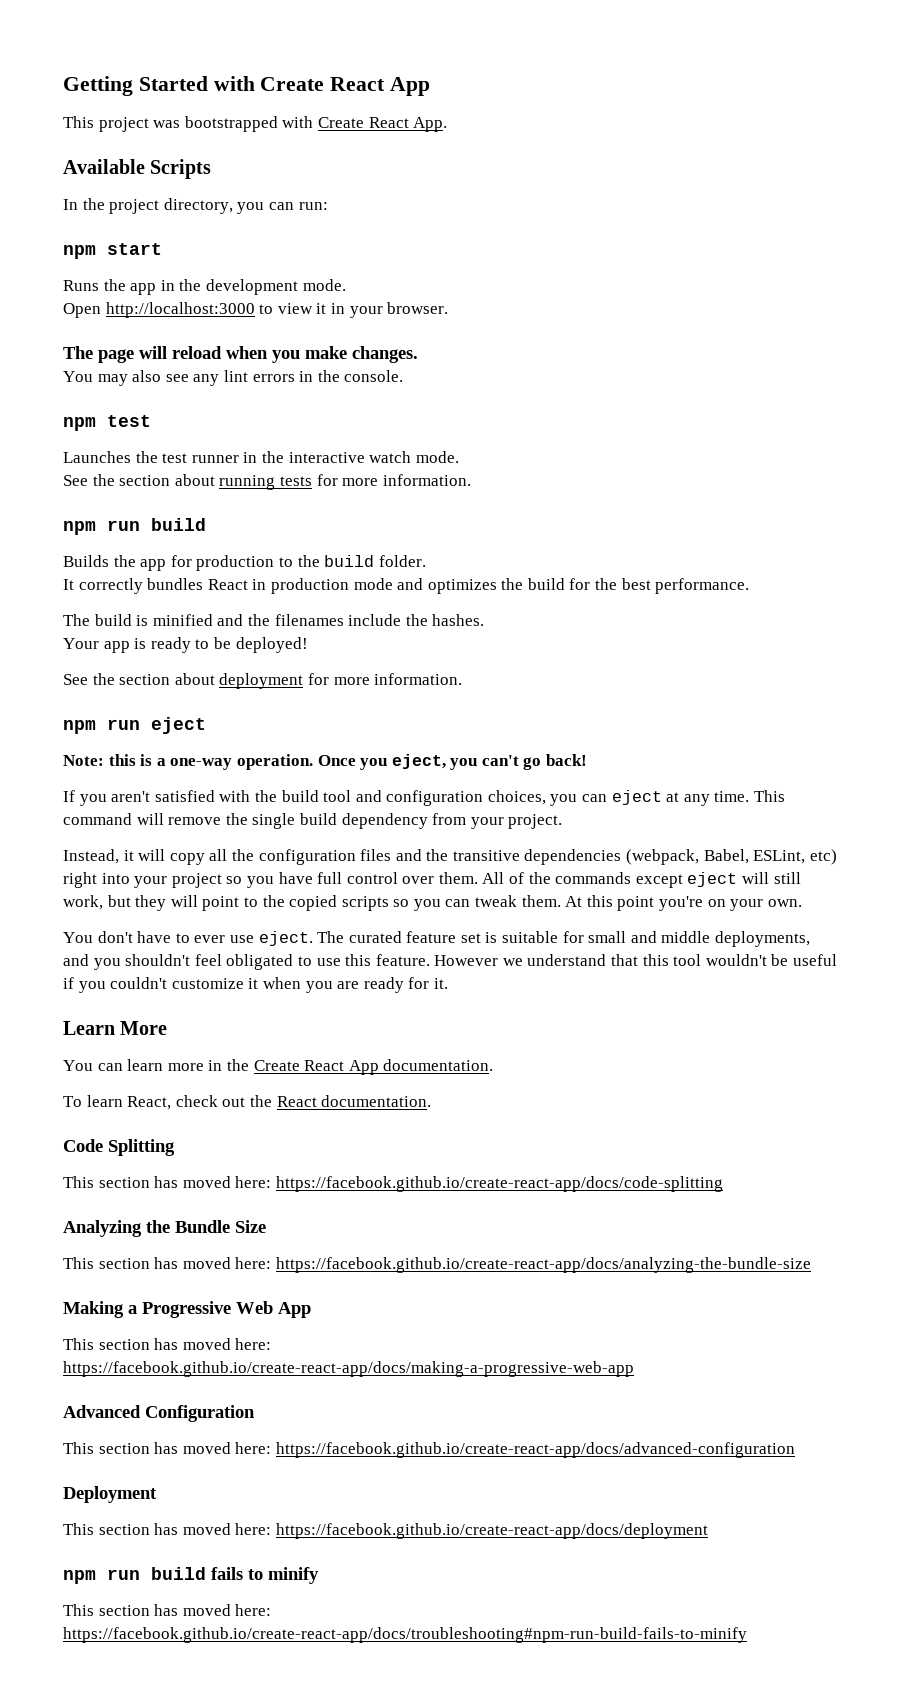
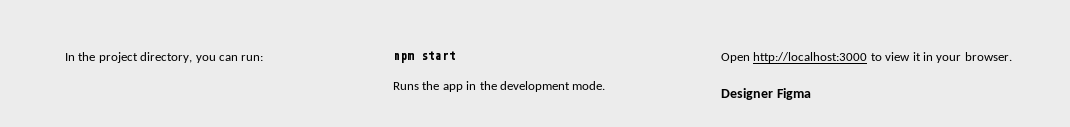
- Getting Started with Create React App
- This project was bootstrapped with Create React App.
- Available Scripts
- The page will reload when you make changes.
- You may also see any lint errors in the console.
- npm test
- Launches the test runner in the interactive watch mode.
- See the section about running tests for more information.
- npm run build
- Builds the app for production to the build folder.
- It correctly bundles React in production mode and optimizes the build for the best performance.
- The build is minified and the filenames include the hashes.
- Your app is ready to be deployed!
- See the section about deployment for more information.
- npm run eject
- Note: this is a one-way operation. Once you eject, you can't go back!
- If you aren't satisfied with the build tool and configuration choices, you can eject at any time. This command will remove the single build dependency from your project.
- Instead, it will copy all the configuration files and the transitive dependencies (webpack, Babel, ESLint, etc) right into your project so you have full control over them. All of the commands except eject will still work, but they will point to the copied scripts so you can tweak them. At this point you're on your own.
- You don't have to ever use eject. The curated feature set is suitable for small and middle deployments, and you shouldn't feel obligated to use this feature. However we understand that this tool wouldn't be useful if you couldn't customize it when you are ready for it.
- Learn More
- You can learn more in the Create React App documentation.
- To learn React, check out the React documentation.
- Code Splitting
- This section has moved here: https://facebook.github.io/create-react-app/docs/code-splitting
- Analyzing the Bundle Size
- This section has moved here: https://facebook.github.io/create-react-app/docs/analyzing-the-bundle-size
- Making a Progressive Web App
- This section has moved here: https://facebook.github.io/create-react-app/docs/making-a-progressive-web-app
- Advanced Configuration
- This section has moved here: https://facebook.github.io/create-react-app/docs/advanced-configuration
- Deployment
- This section has moved here: https://facebook.github.io/create-react-app/docs/deployment
- npm run build fails to minify
- This section has moved here: https://facebook.github.io/create-react-app/docs/troubleshooting#npm-run-build-fails-to-minify
+ Designer Figma

